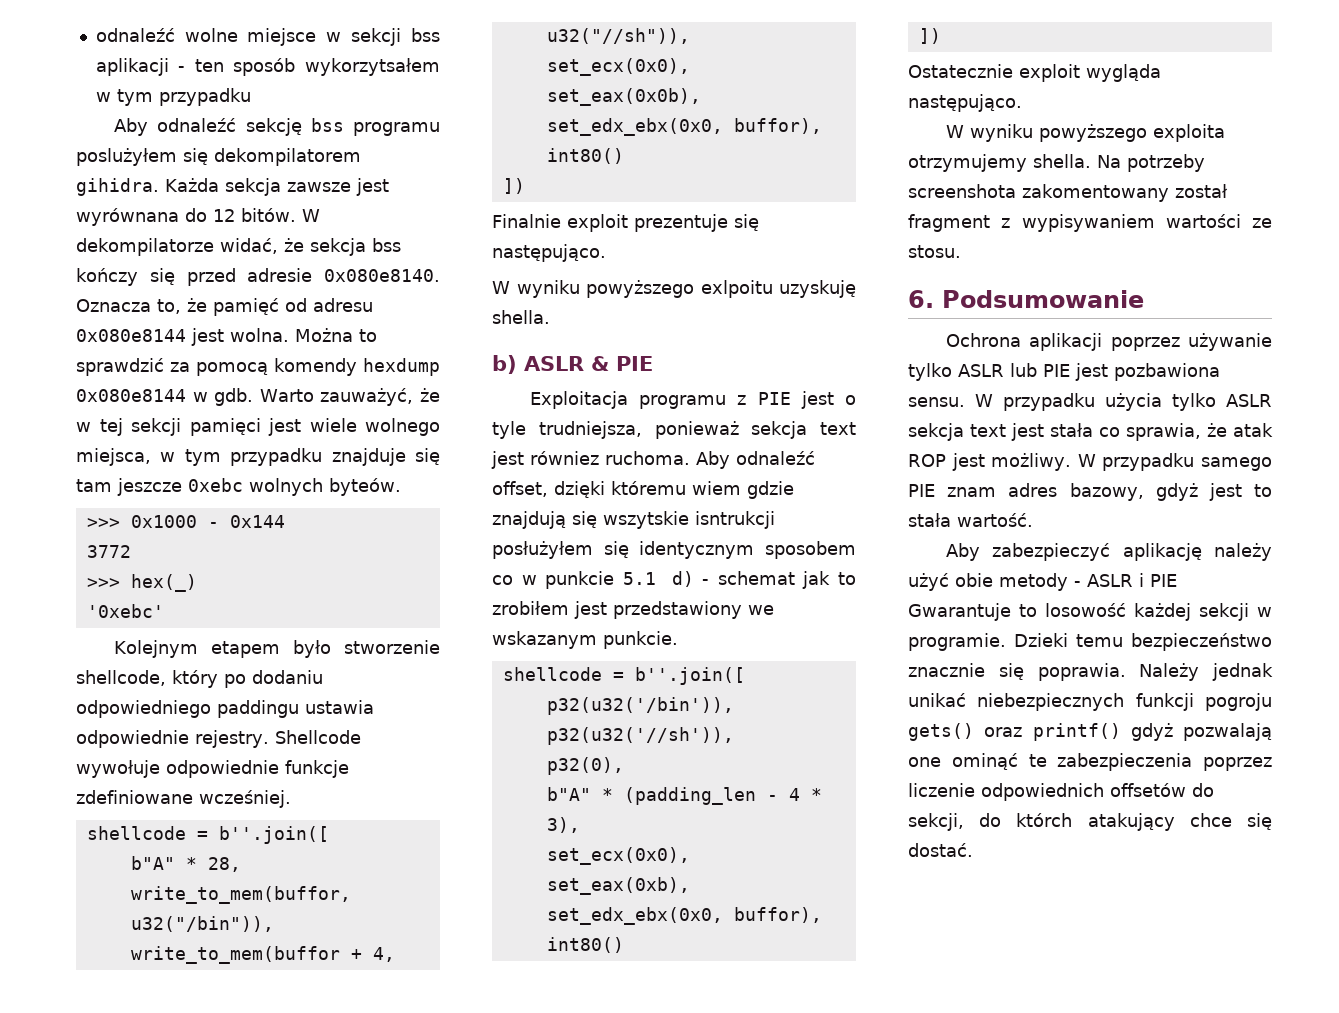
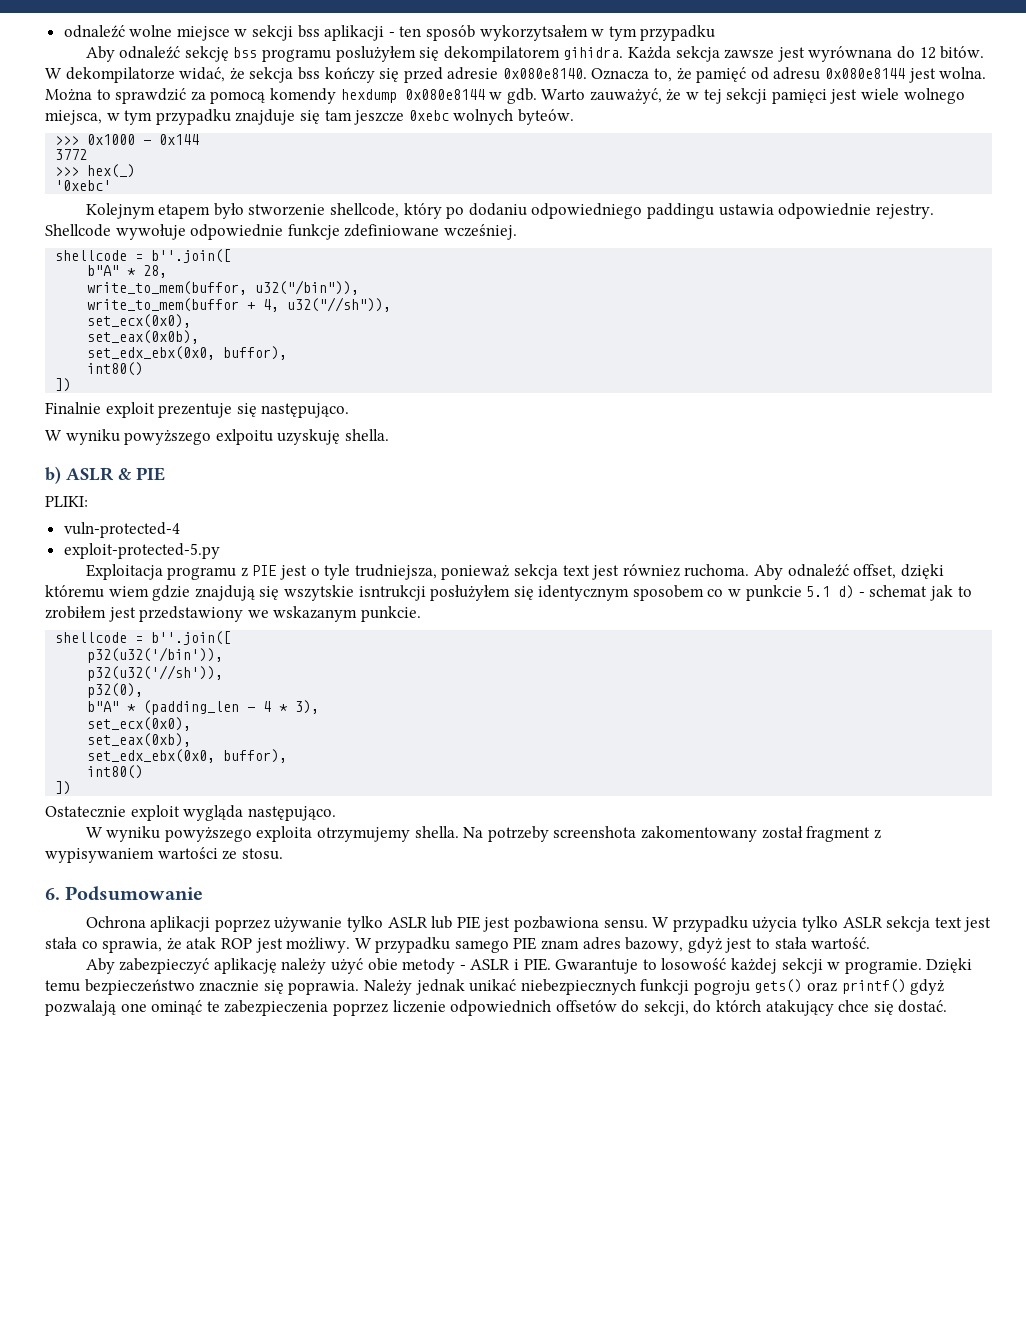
+ PLIKI:
+ vuln-protected-4
+ exploit-protected-5.py
- Aby zabezpieczyć aplikację należy użyć obie metody - ASLR i PIE Gwarantuje to losowość każdej sekcji w programie.
+ Aby zabezpieczyć aplikację należy użyć obie metody - ASLR i PIE. Gwarantuje to losowość każdej sekcji w programie.
- Dzieki temu bezpieczeństwo znacznie się poprawia.
+ Dzięki temu bezpieczeństwo znacznie się poprawia.

